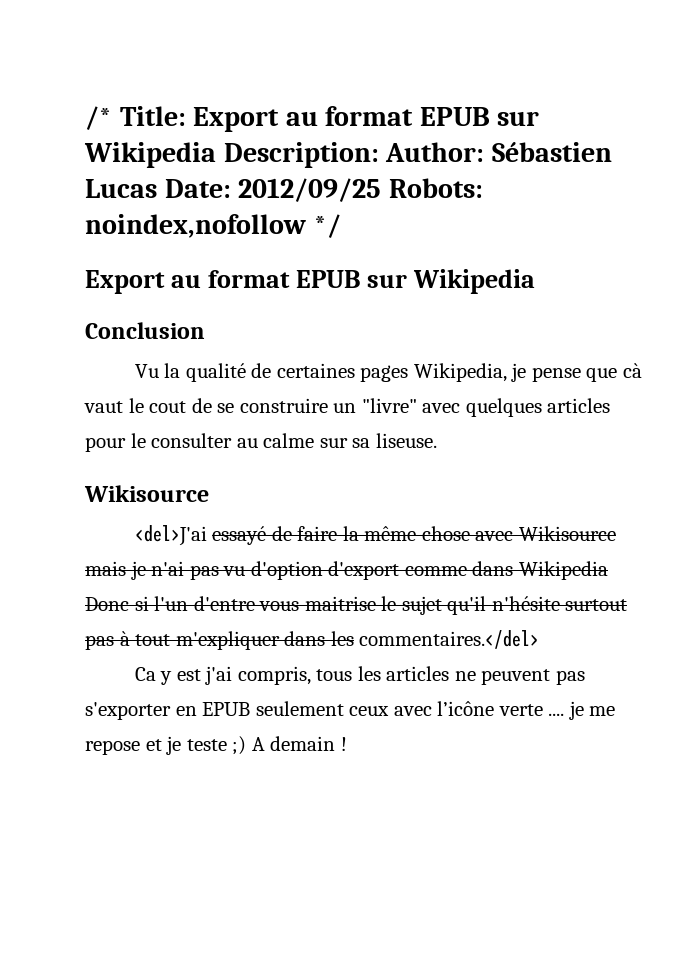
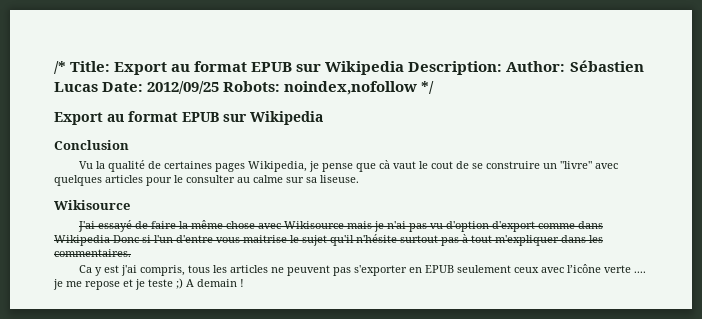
- <del>J'ai essayé de faire la même chose avec Wikisource mais je n'ai pas vu d'option d'export comme dans Wikipedia Donc si l'un d'entre vous maitrise le sujet qu'il n'hésite surtout pas à tout m'expliquer dans les commentaires.</del>
+ J'ai essayé de faire la même chose avec Wikisource mais je n'ai pas vu d'option d'export comme dans Wikipedia Donc si l'un d'entre vous maitrise le sujet qu'il n'hésite surtout pas à tout m'expliquer dans les commentaires.

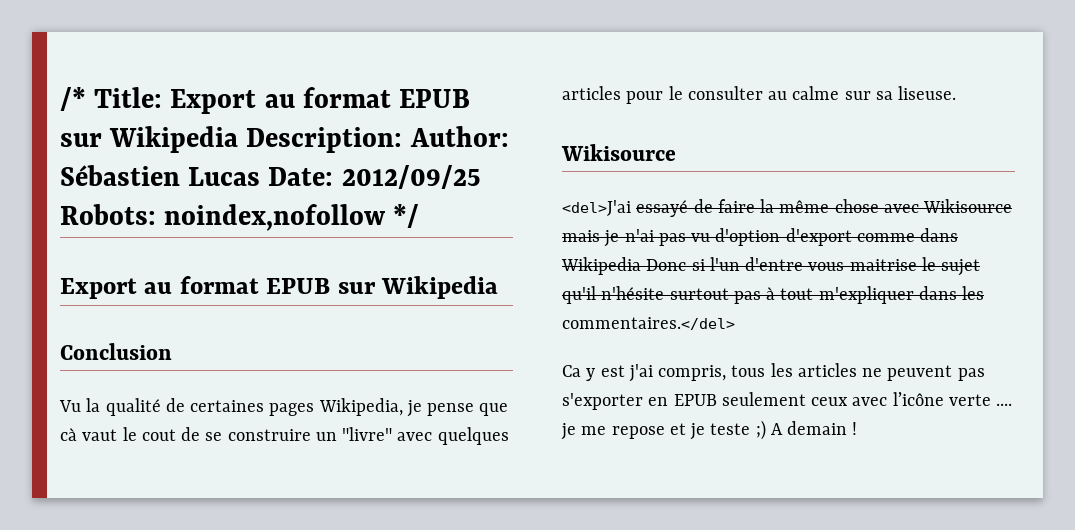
- J'ai essayé de faire la même chose avec Wikisource mais je n'ai pas vu d'option d'export comme dans Wikipedia Donc si l'un d'entre vous maitrise le sujet qu'il n'hésite surtout pas à tout m'expliquer dans les commentaires.
+ <del>J'ai essayé de faire la même chose avec Wikisource mais je n'ai pas vu d'option d'export comme dans Wikipedia Donc si l'un d'entre vous maitrise le sujet qu'il n'hésite surtout pas à tout m'expliquer dans les commentaires.</del>

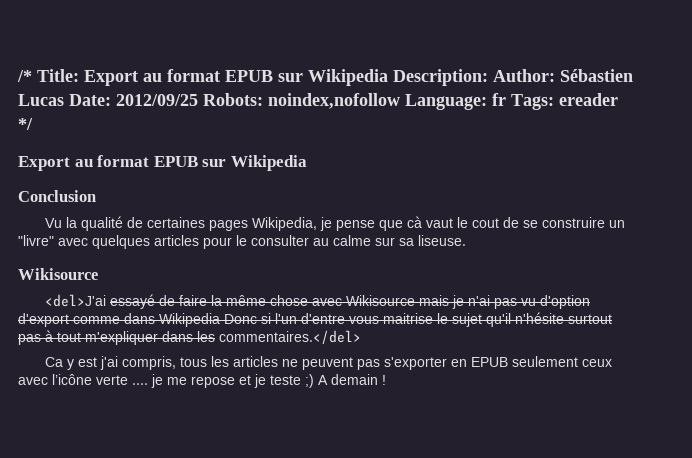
- /* Title: Export au format EPUB sur Wikipedia Description: Author: Sébastien Lucas Date: 2012/09/25 Robots: noindex,nofollow */
+ /* Title: Export au format EPUB sur Wikipedia Description: Author: Sébastien Lucas Date: 2012/09/25 Robots: noindex,nofollow Language: fr Tags: ereader */

